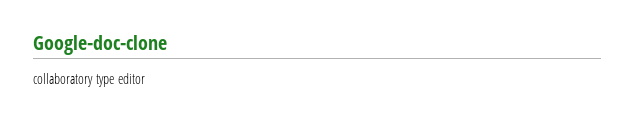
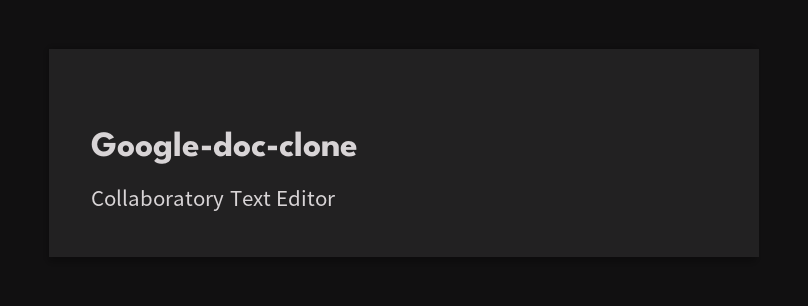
- collaboratory type editor
+ Collaboratory Text Editor

